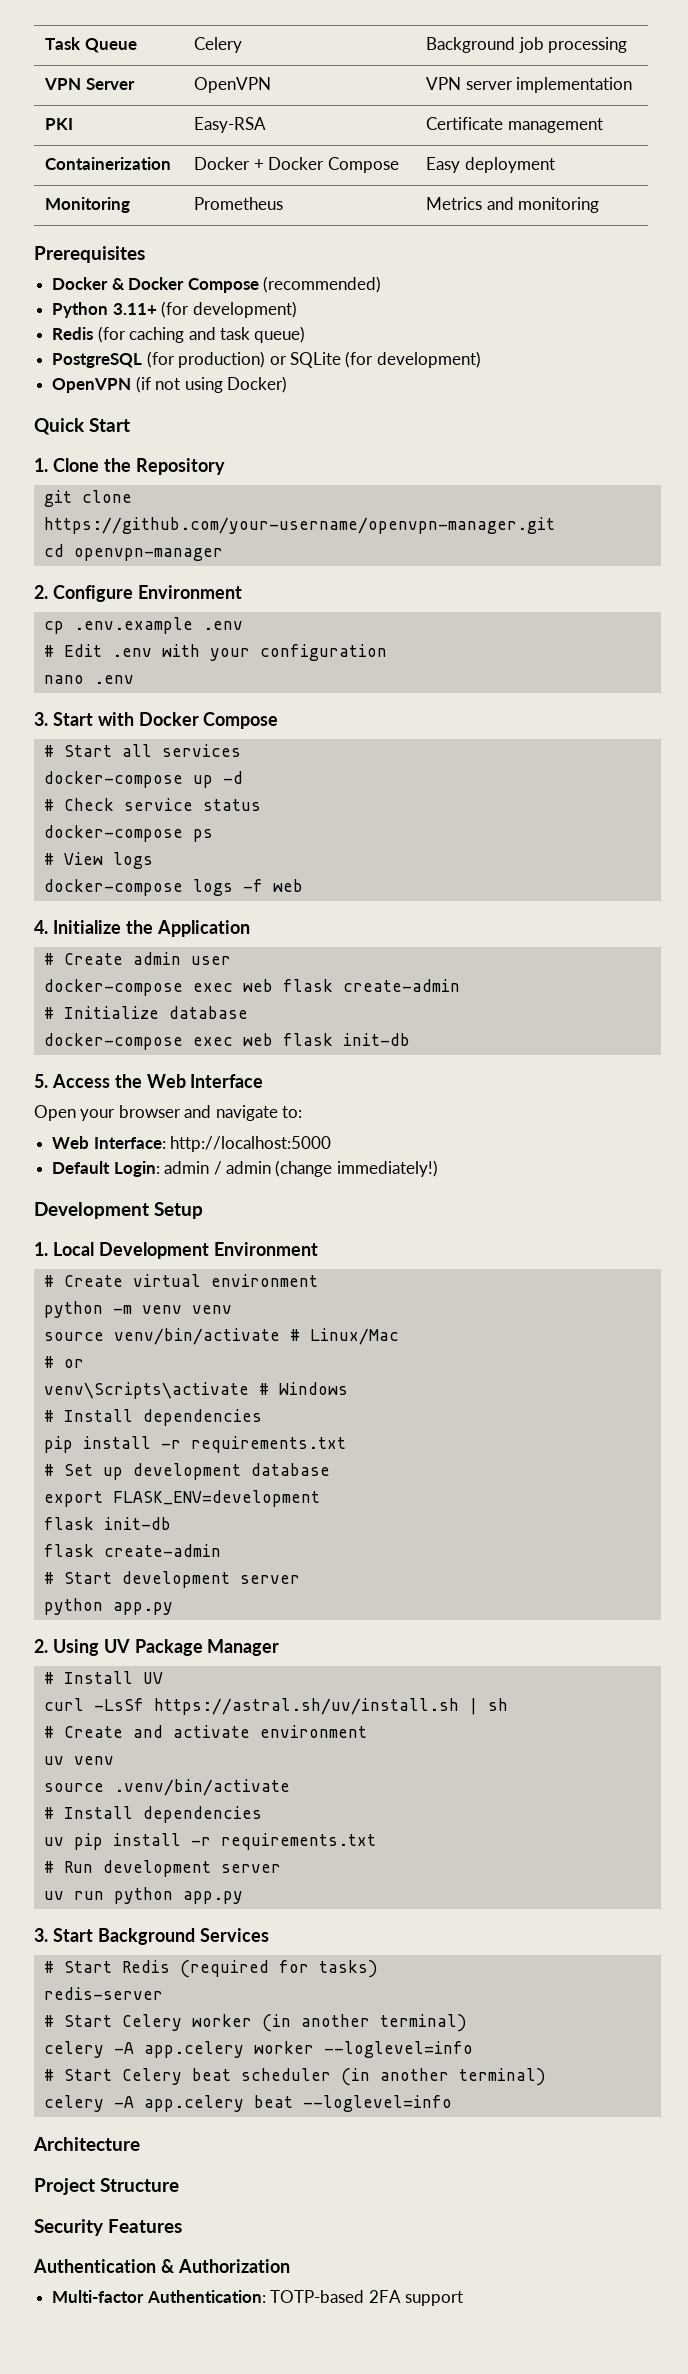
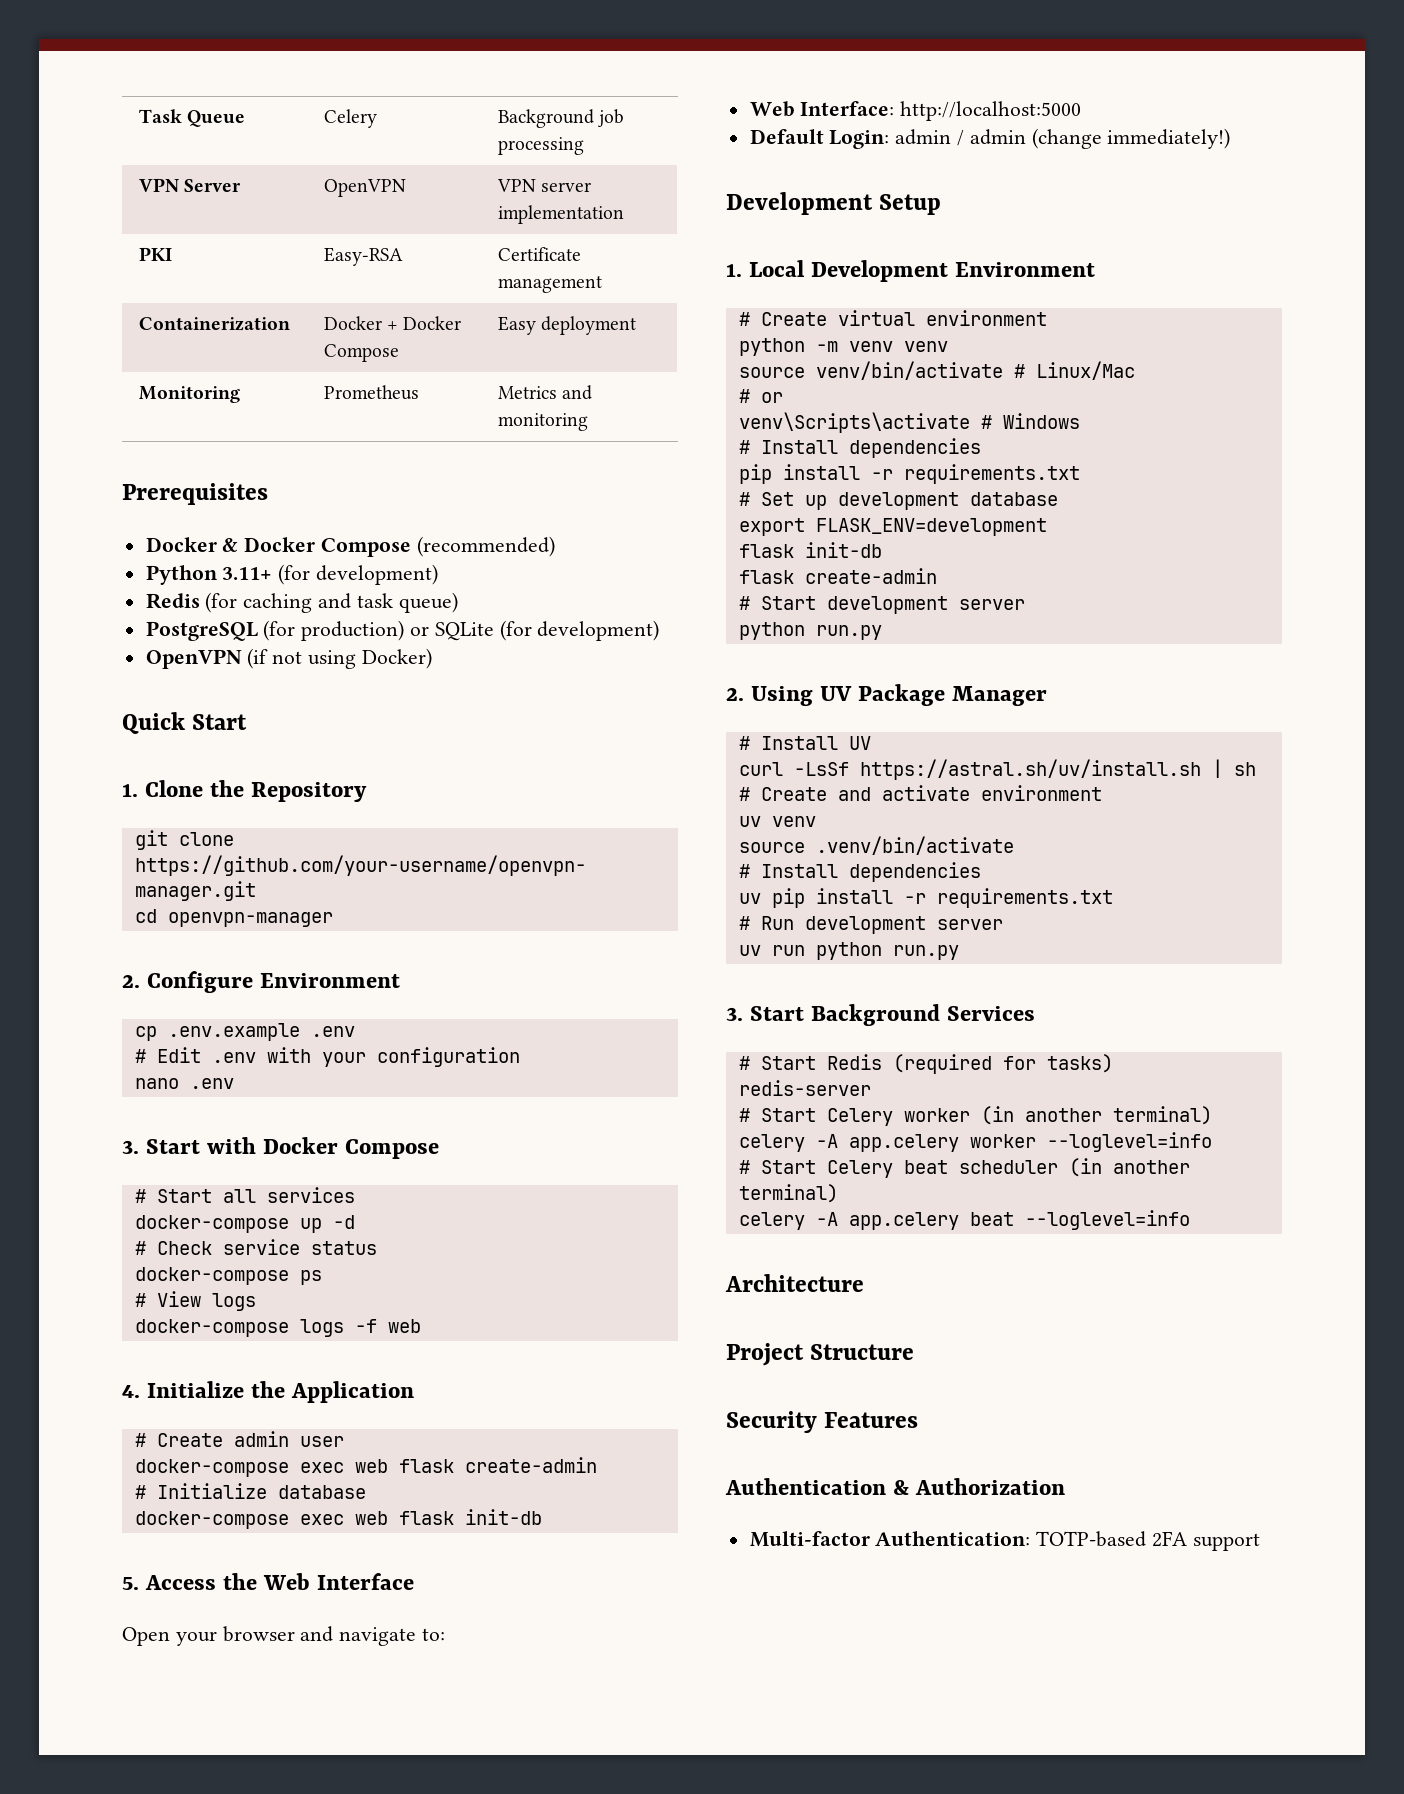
  # Start development server
- python app.py
+ python run.py
- uv run python app.py
+ uv run python run.py

